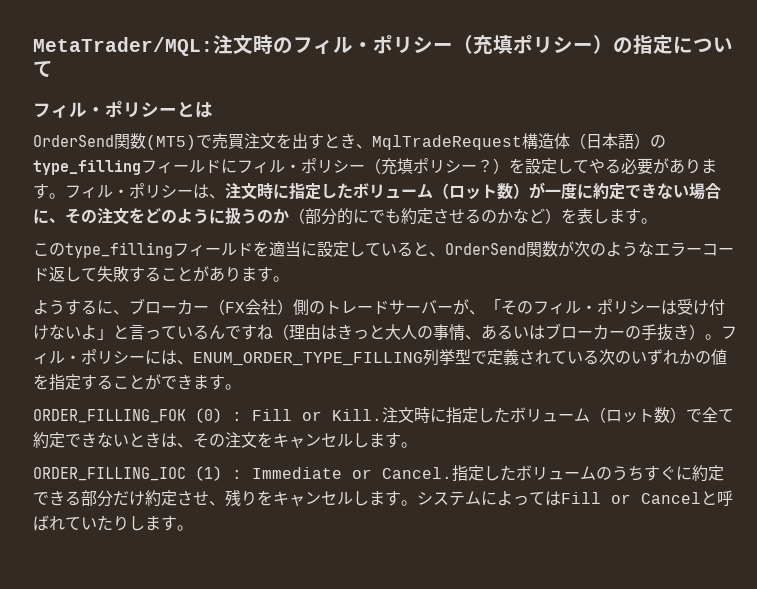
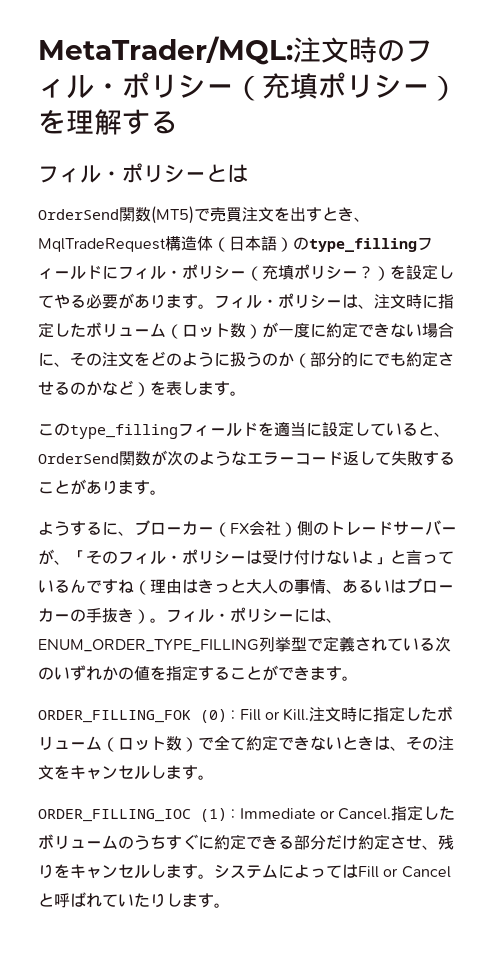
- MetaTrader/MQL:注文時のフィル・ポリシー（充填ポリシー）の指定について
+ MetaTrader/MQL:注文時のフィル・ポリシー（充填ポリシー）を理解する

